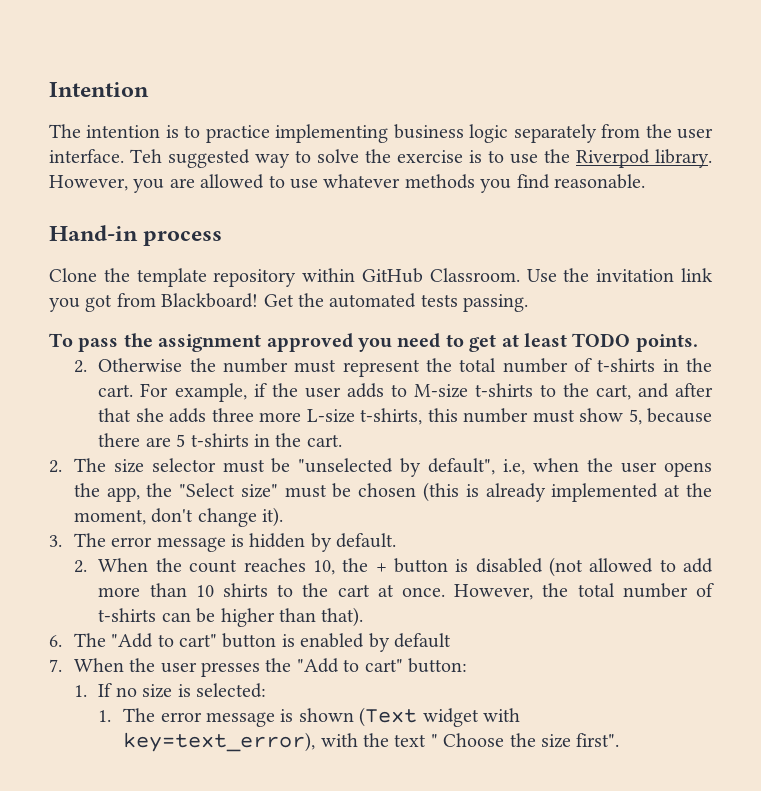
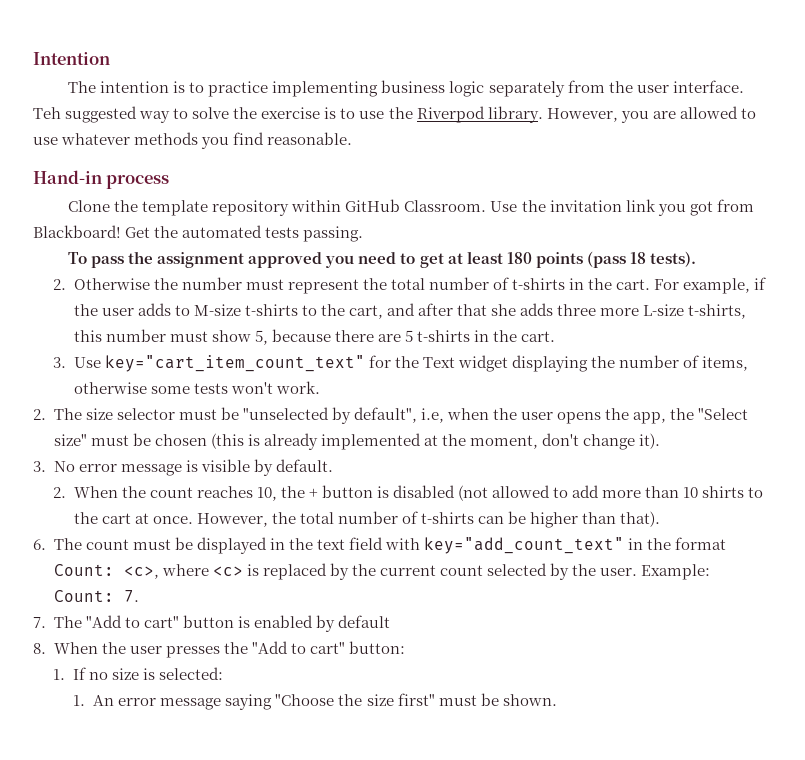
- To pass the assignment approved you need to get at least TODO points.
+ To pass the assignment approved you need to get at least 180 points (pass 18 tests).
+ 3. Use key="cart_item_count_text" for the Text widget displaying the number of items, otherwise some tests won't work.
- 3. The error message is hidden by default.
+ 3. No error message is visible by default.
- 6. The "Add to cart" button is enabled by default
+ 6. The count must be displayed in the text field with key="add_count_text" in the format Count: <c>, where <c> is replaced by the current count selected by the user. Example: Count: 7.
+ 7. The "Add to cart" button is enabled by default
- 7. When the user presses the "Add to cart" button:
+ 8. When the user presses the "Add to cart" button:
- 1. The error message is shown (Text widget with key=text_error), with the text " Choose the size first".
+ 1. An error message saying "Choose the size first" must be shown.

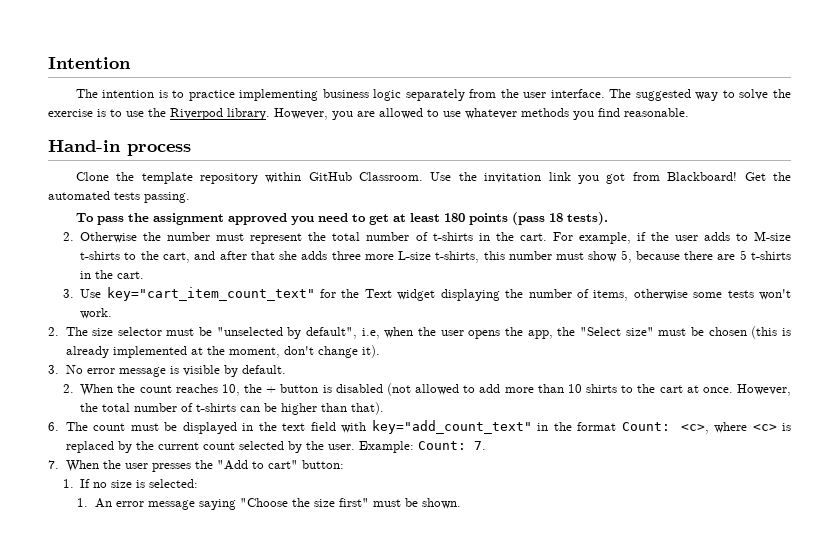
- Teh suggested way to solve the exercise is to use the Riverpod library.
+ The suggested way to solve the exercise is to use the Riverpod library.
- 7. The "Add to cart" button is enabled by default
- 8. When the user presses the "Add to cart" button:
+ 7. When the user presses the "Add to cart" button:

